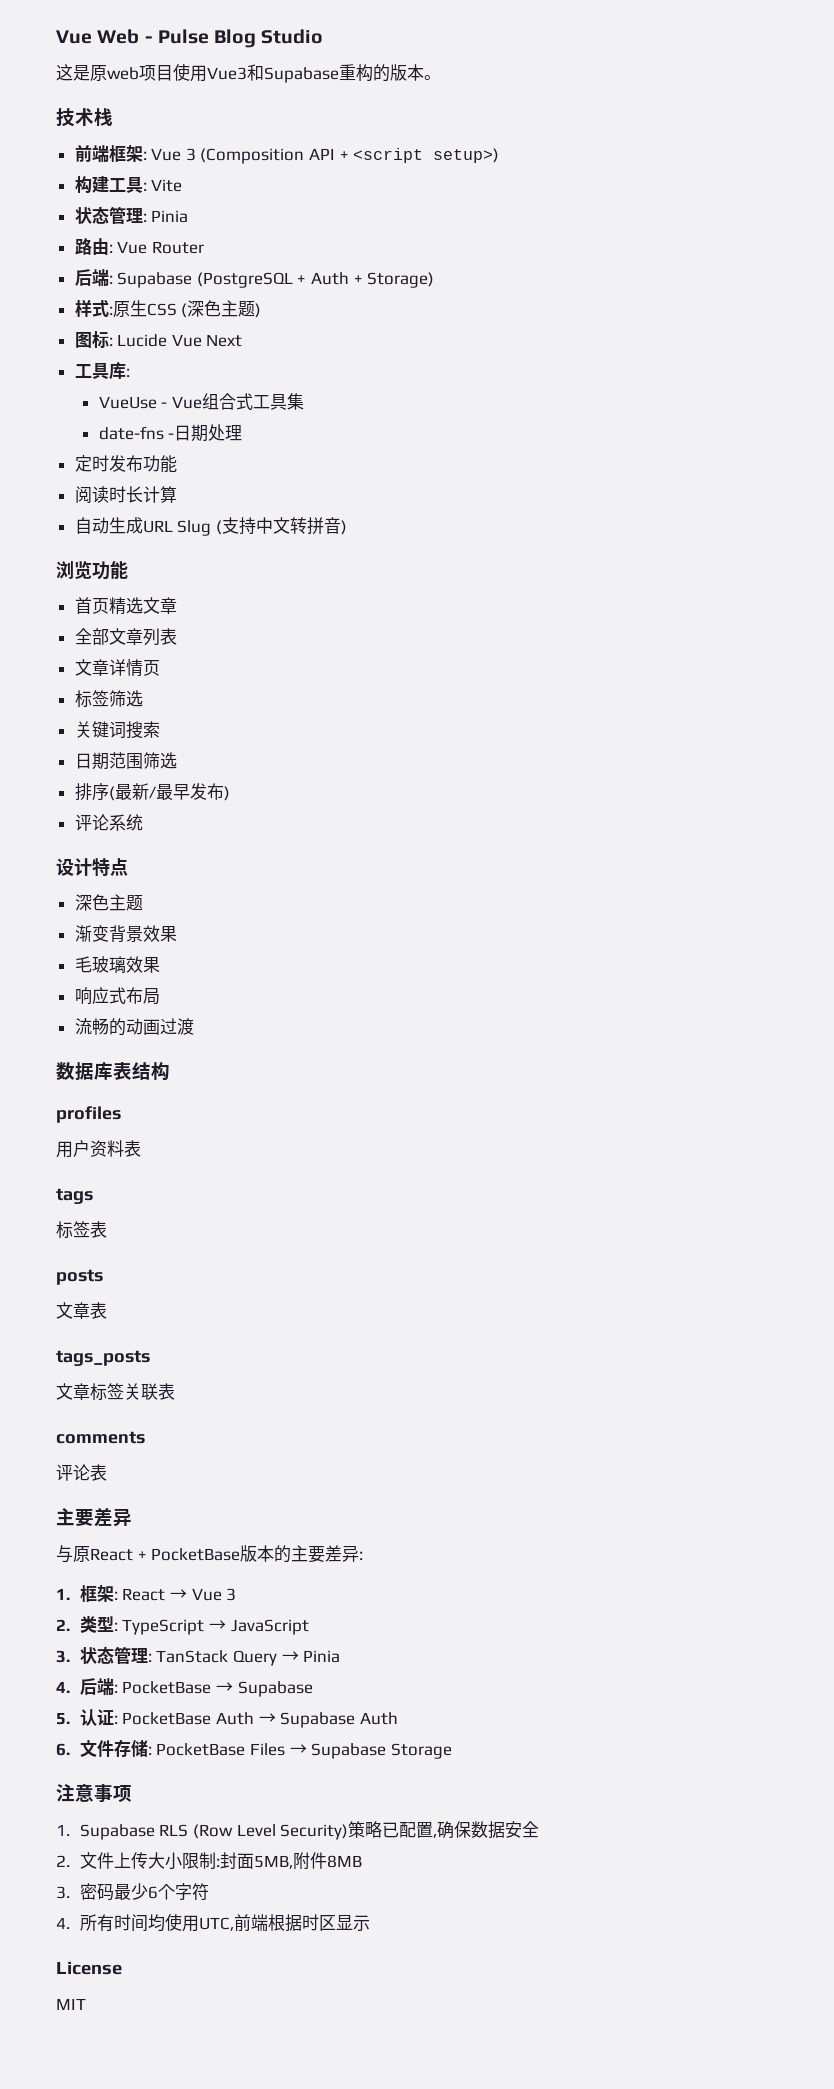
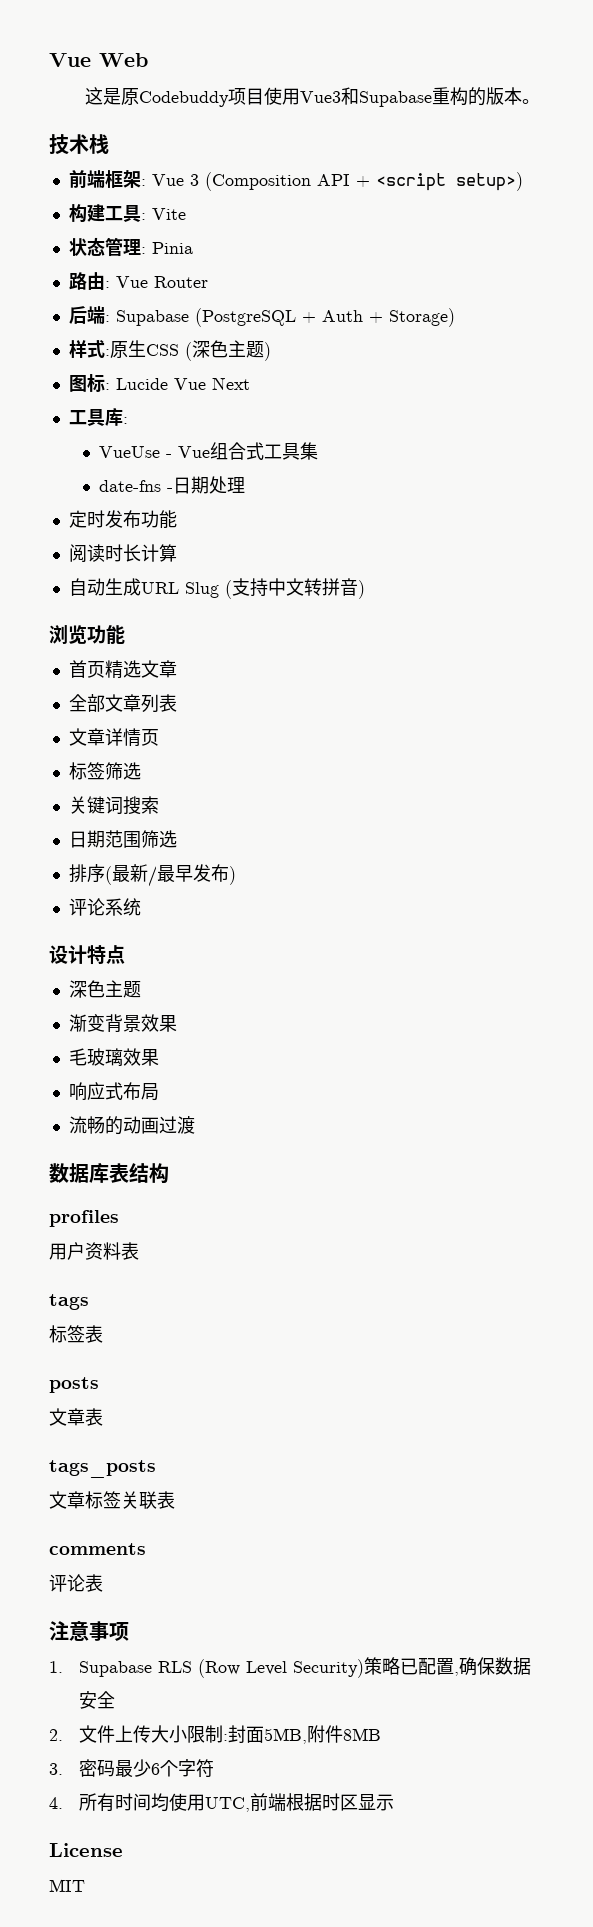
- Vue Web - Pulse Blog Studio
+ Vue Web
- 这是原web项目使用Vue3和Supabase重构的版本。
+ 这是原Codebuddy项目使用Vue3和Supabase重构的版本。
  评论表
- 主要差异
- 与原React + PocketBase版本的主要差异:
- 1.框架: React → Vue 3
- 2.类型: TypeScript → JavaScript
- 3.状态管理: TanStack Query → Pinia
- 4.后端: PocketBase → Supabase
- 5.认证: PocketBase Auth → Supabase Auth
- 6.文件存储: PocketBase Files → Supabase Storage

